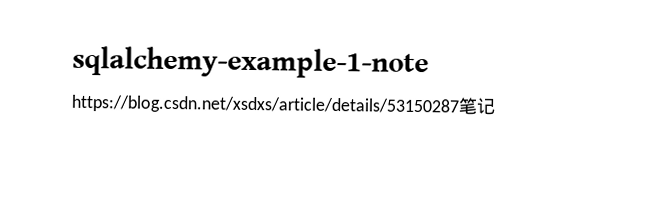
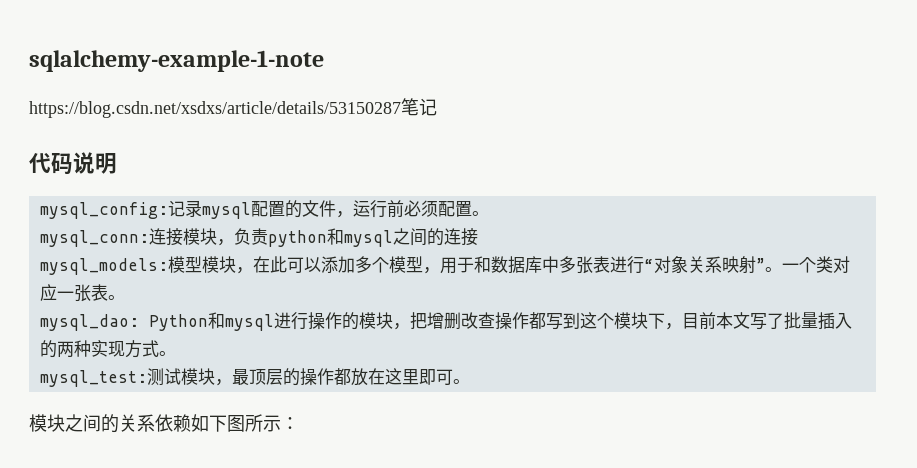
+ 代码说明
+ mysql_config:记录mysql配置的文件，运行前必须配置。
+ mysql_conn:连接模块，负责python和mysql之间的连接
+ mysql_models:模型模块，在此可以添加多个模型，用于和数据库中多张表进行“对象关系映射”。一个类对应一张表。
+ mysql_dao: Python和mysql进行操作的模块，把增删改查操作都写到这个模块下，目前本文写了批量插入的两种实现方式。
+ mysql_test:测试模块，最顶层的操作都放在这里即可。
+ 模块之间的关系依赖如下图所示：

